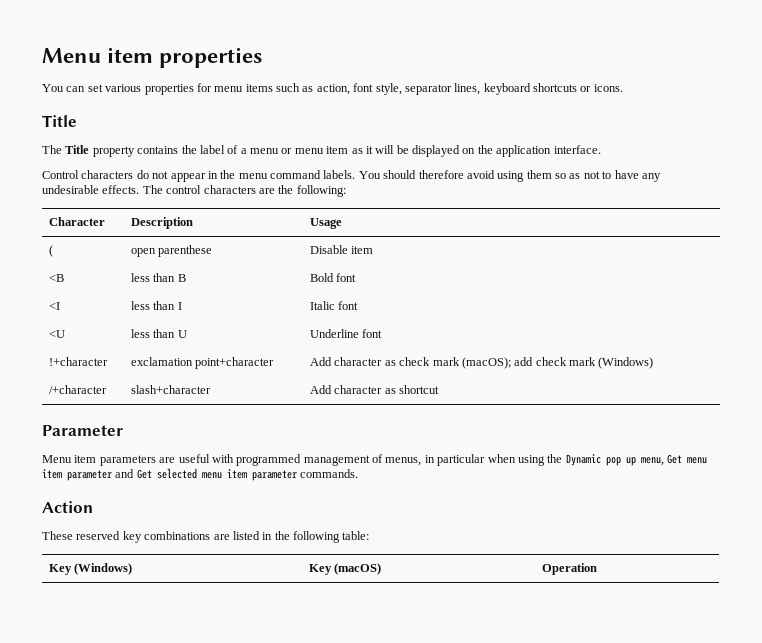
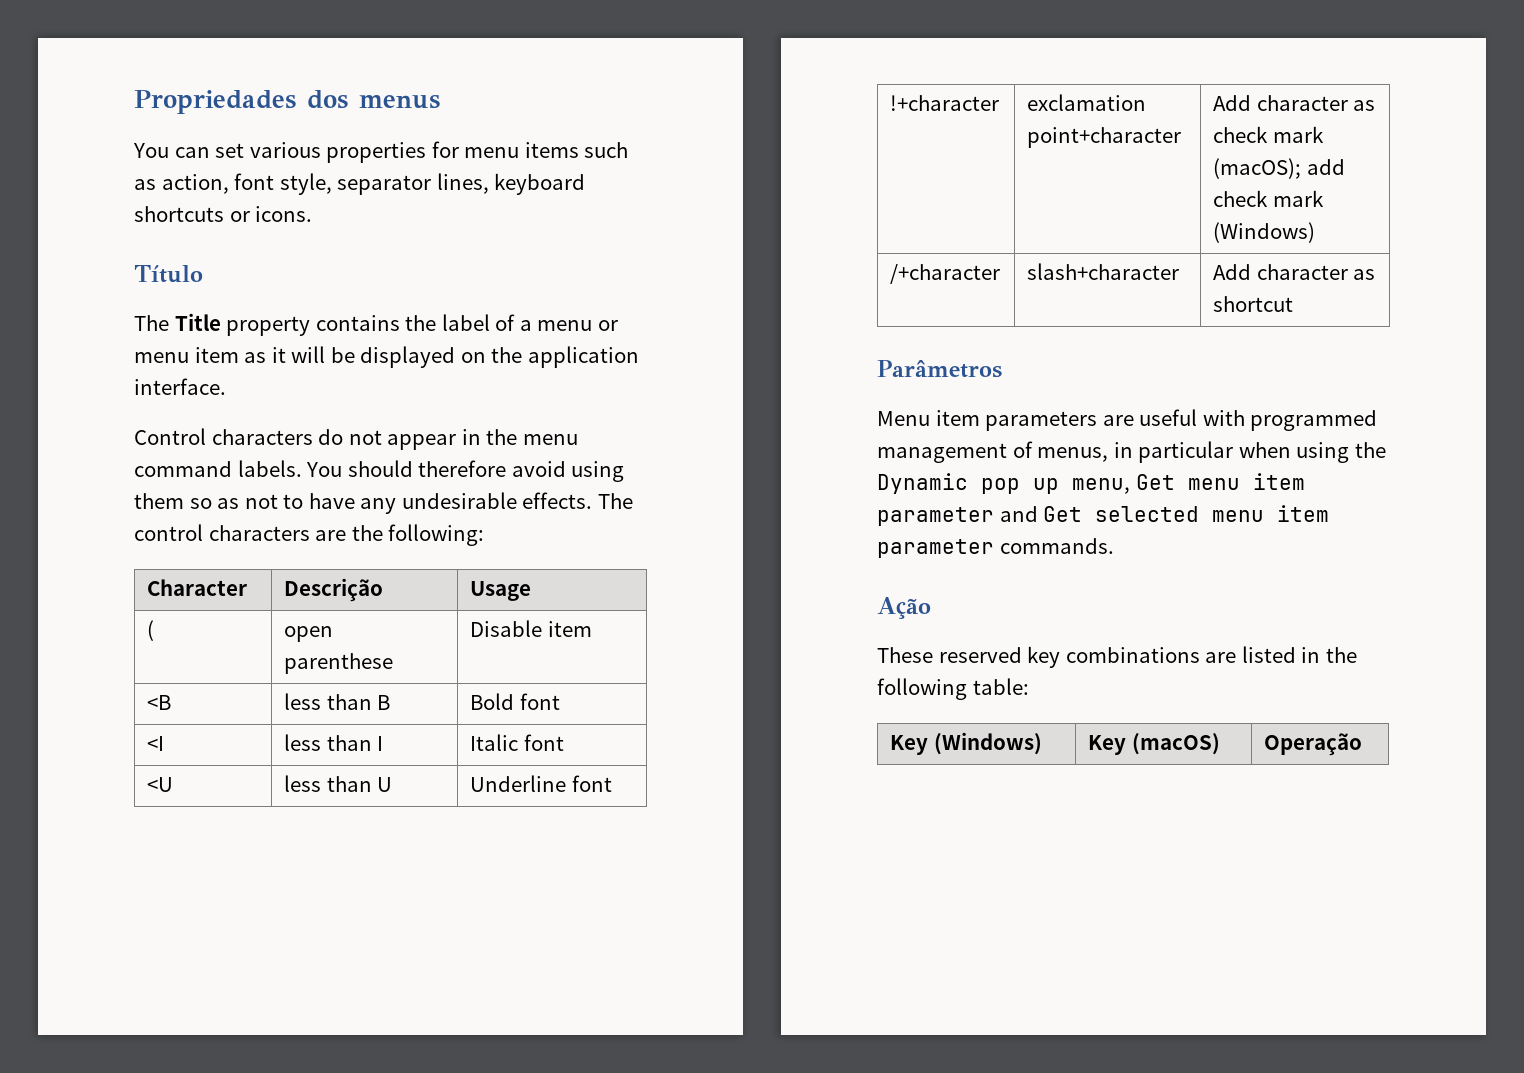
- Menu item properties
+ Propriedades dos menus
  You can set various properties for menu items such as action, font style, separator lines, keyboard shortcuts or icons.
- Title
+ Título
- Character | Description | Usage
+ Character | Descrição | Usage
- Parameter
+ Parâmetros
- Action
+ Ação
- Key (Windows) | Key (macOS) | Operation
+ Key (Windows) | Key (macOS) | Operação

